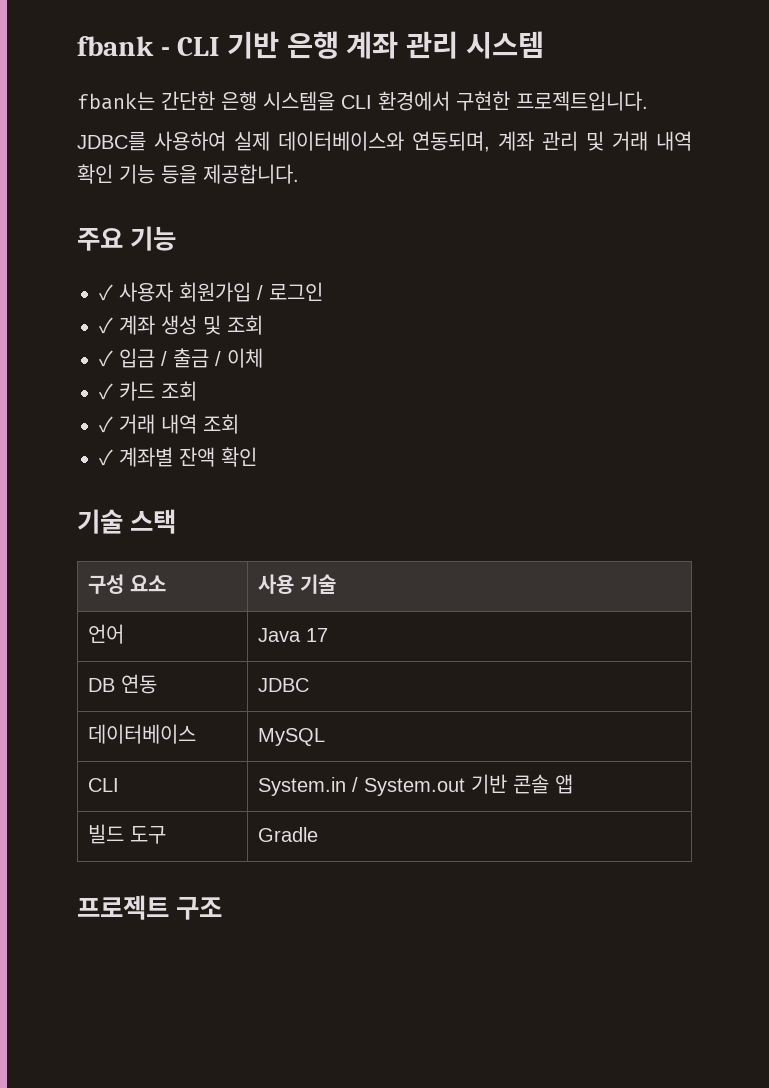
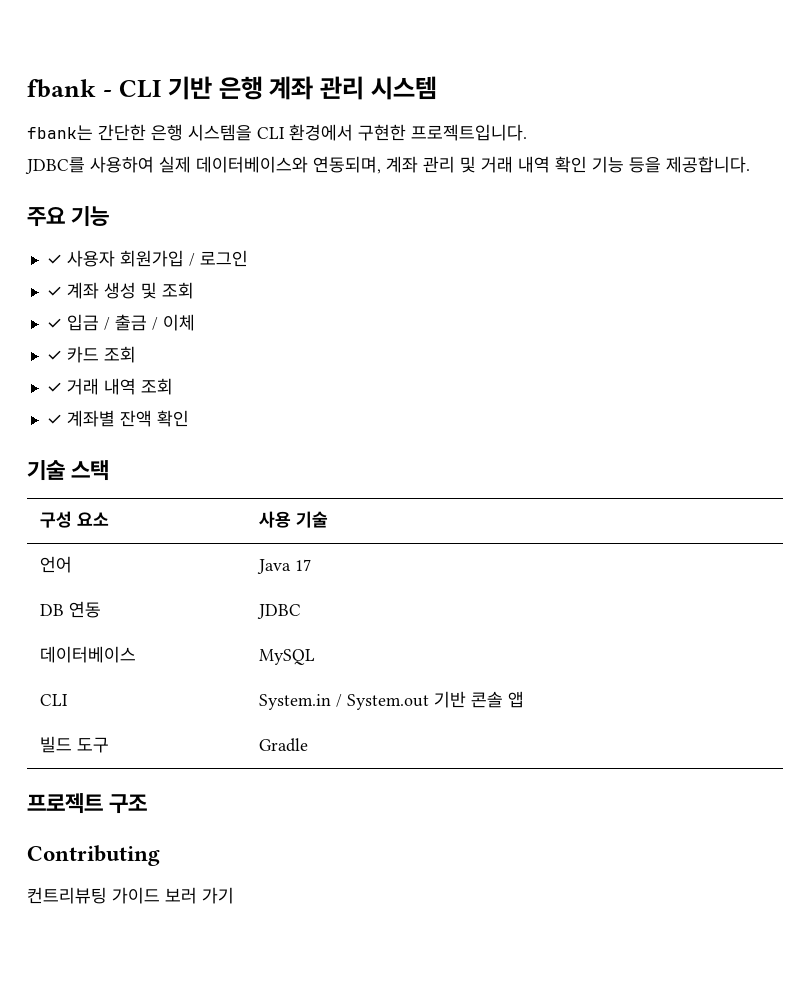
+ Contributing
+ 컨트리뷰팅 가이드 보러 가기

